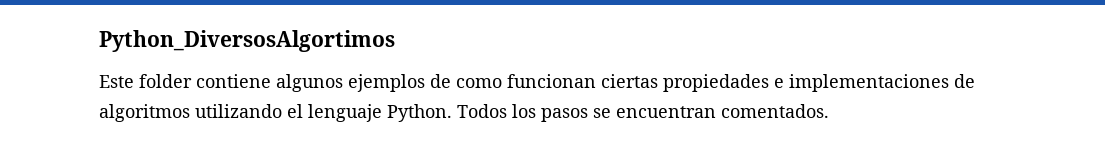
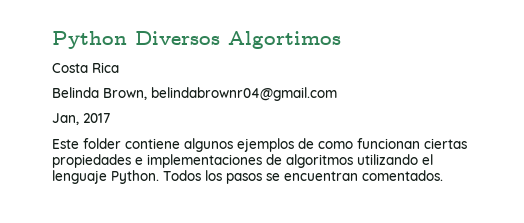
- Python_DiversosAlgortimos
+ Python Diversos Algortimos
+ Costa Rica
+ Belinda Brown, belindabrownr04@gmail.com
+ Jan, 2017

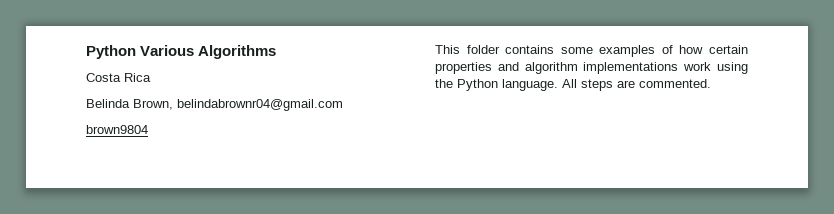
- Python Diversos Algortimos
+ Python Various Algorithms
- Jan, 2017
- Este folder contiene algunos ejemplos de como funcionan ciertas propiedades e implementaciones de algoritmos utilizando el lenguaje Python. Todos los pasos se encuentran comentados.
+ brown9804
+ This folder contains some examples of how certain properties and algorithm implementations work using the Python language. All steps are commented.

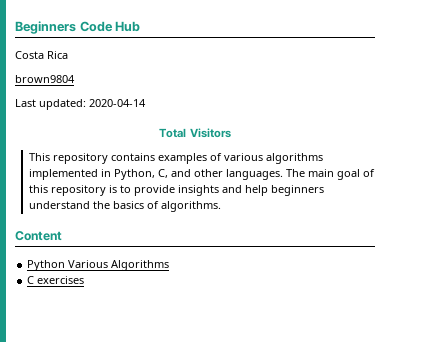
+ Beginners Code Hub
+ Costa Rica
+ brown9804
+ Last updated: 2020-04-14
+ Total Visitors
+ This repository contains examples of various algorithms implemented in Python, C, and other languages. The main goal of this repository is to provide insights and help beginners understand the basics of algorithms.
+ Content
  Python Various Algorithms
- Costa Rica
- Belinda Brown, belindabrownr04@gmail.com
- brown9804
- This folder contains some examples of how certain properties and algorithm implementations work using the Python language. All steps are commented.
+ C exercises

